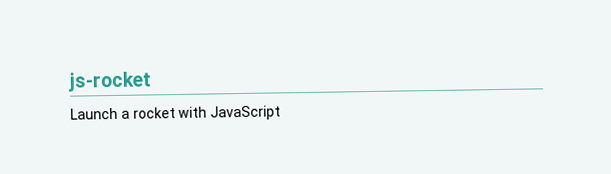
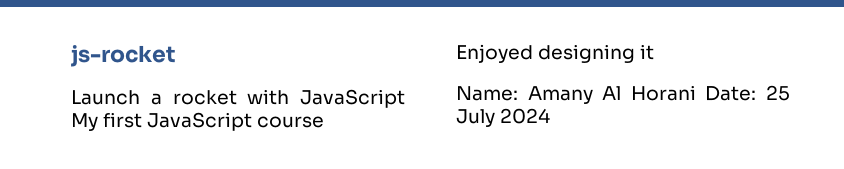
- Launch a rocket with JavaScript
+ Launch a rocket with JavaScript My first JavaScript course Enjoyed designing it
+ Name: Amany Al Horani Date: 25 July 2024

